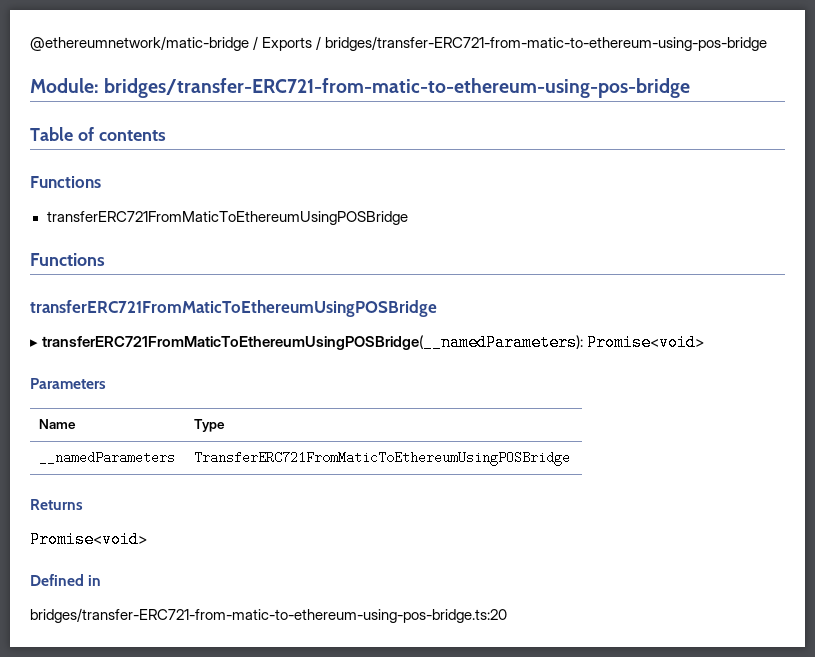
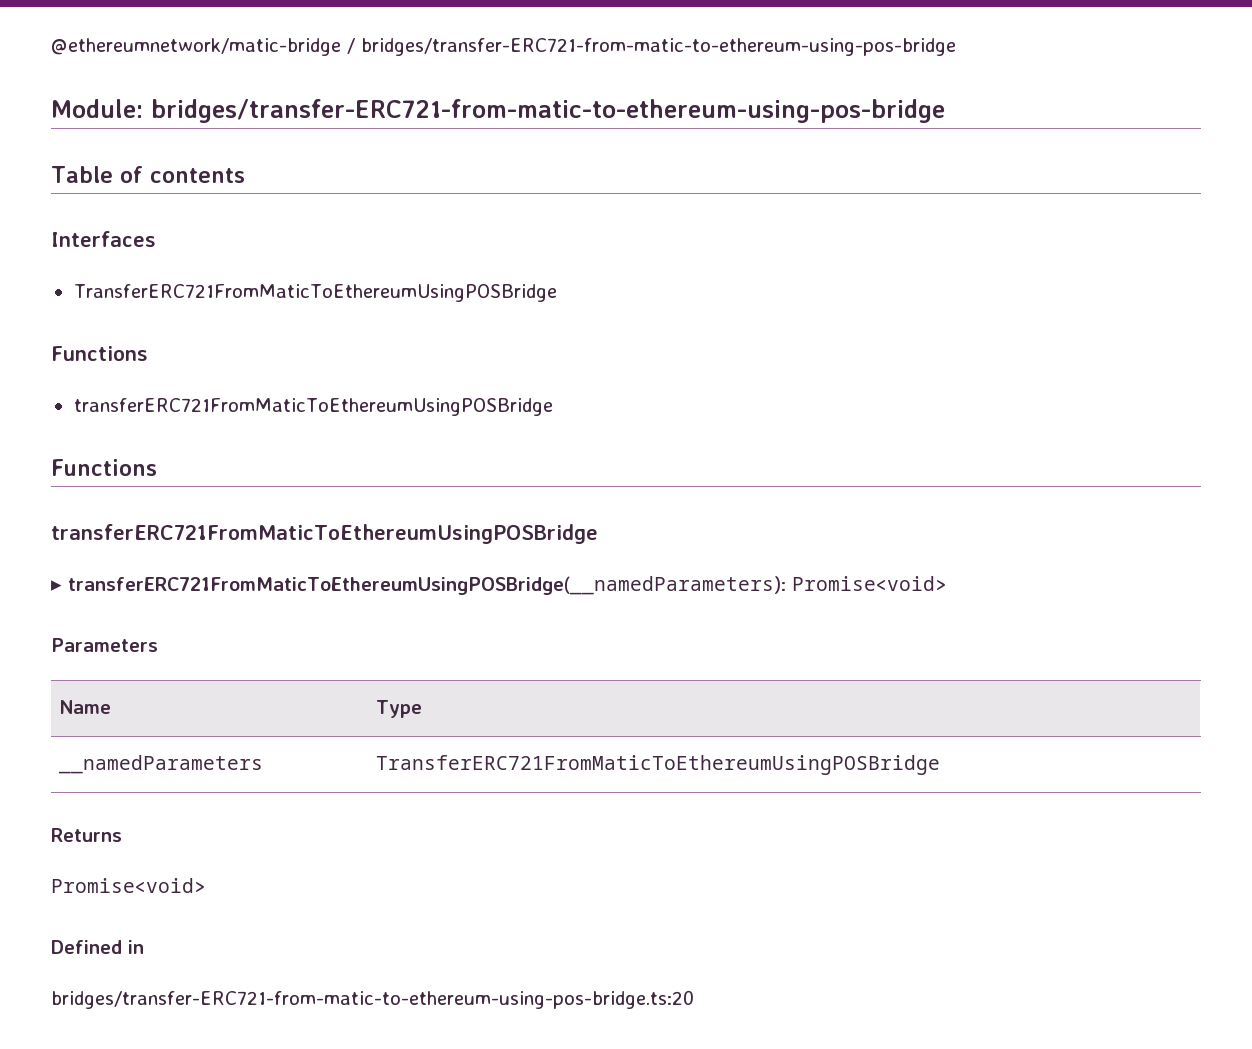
- @ethereumnetwork/matic-bridge / Exports / bridges/transfer-ERC721-from-matic-to-ethereum-using-pos-bridge
+ @ethereumnetwork/matic-bridge / bridges/transfer-ERC721-from-matic-to-ethereum-using-pos-bridge
+ Interfaces
+ TransferERC721FromMaticToEthereumUsingPOSBridge

